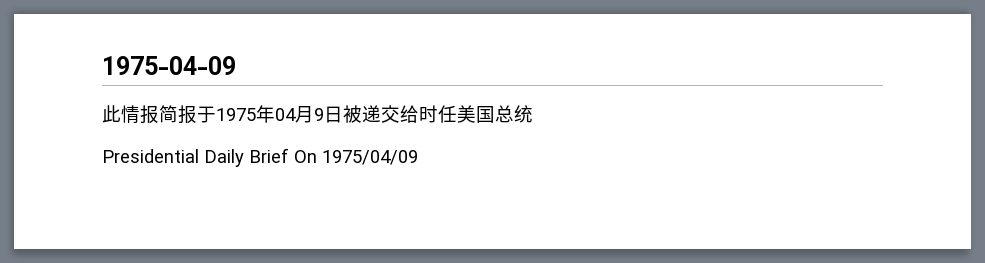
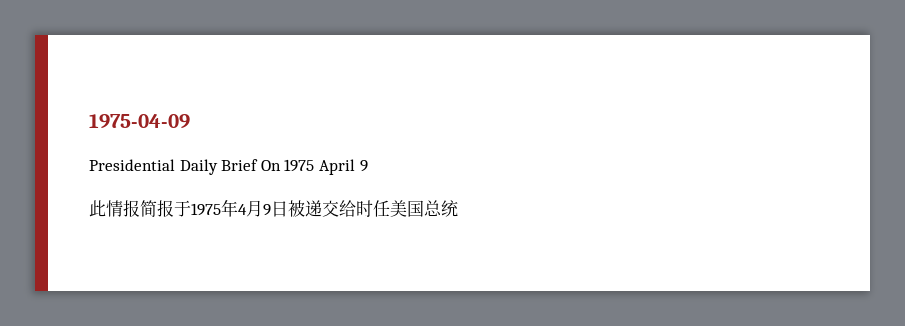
+ Presidential Daily Brief On 1975 April 9
- 此情报简报于1975年04月9日被递交给时任美国总统
+ 此情报简报于1975年4月9日被递交给时任美国总统
- Presidential Daily Brief On 1975/04/09

